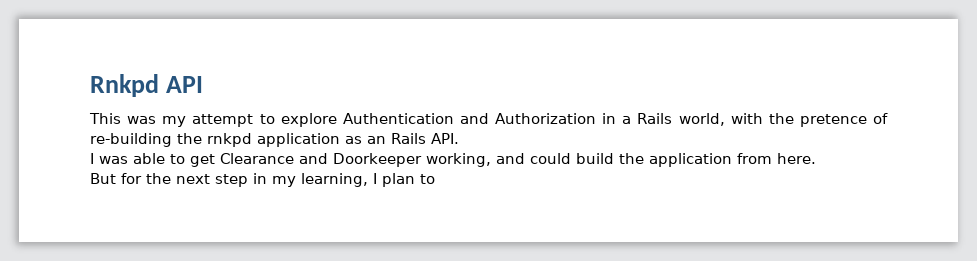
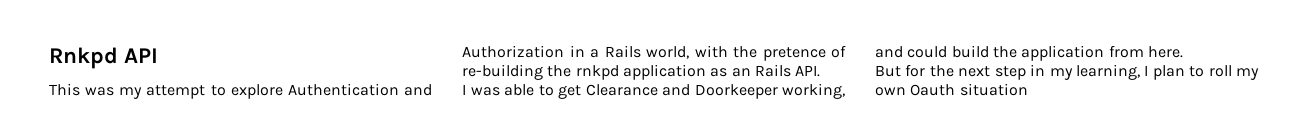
- But for the next step in my learning, I plan to
+ But for the next step in my learning, I plan to roll my own Oauth situation

